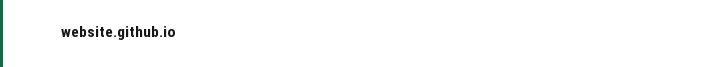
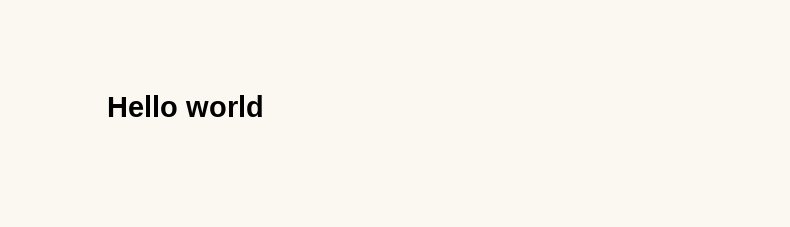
- website.github.io
+ Hello world

